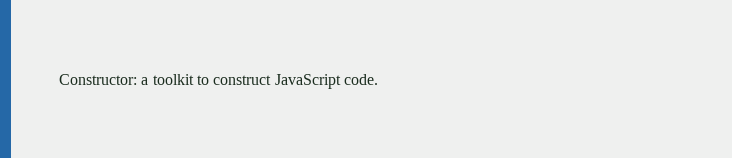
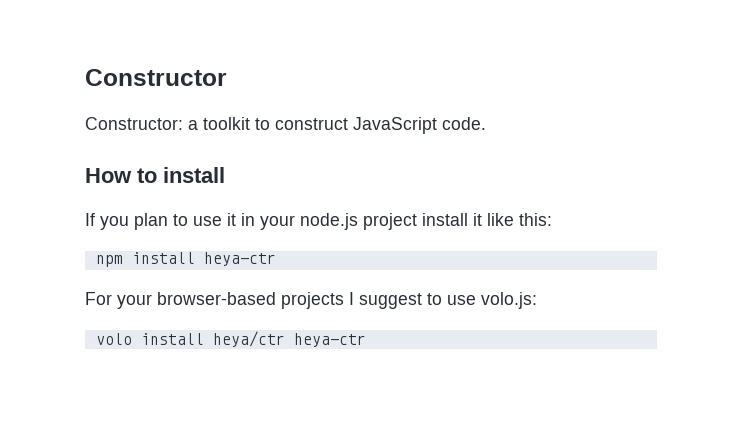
+ Constructor
+ How to install
+ If you plan to use it in your node.js project install it like this:
+ npm install heya-ctr
+ For your browser-based projects I suggest to use volo.js:
+ volo install heya/ctr heya-ctr

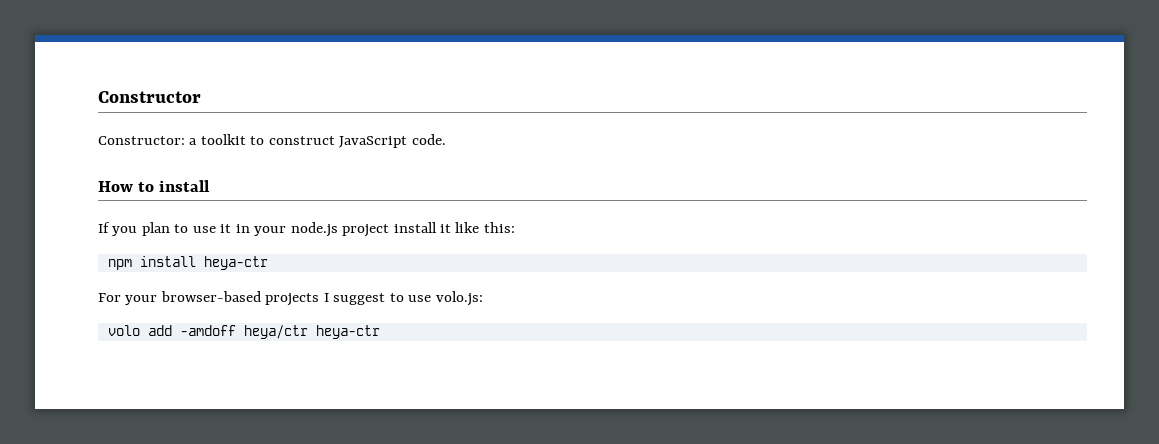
- volo install heya/ctr heya-ctr
+ volo add -amdoff heya/ctr heya-ctr

